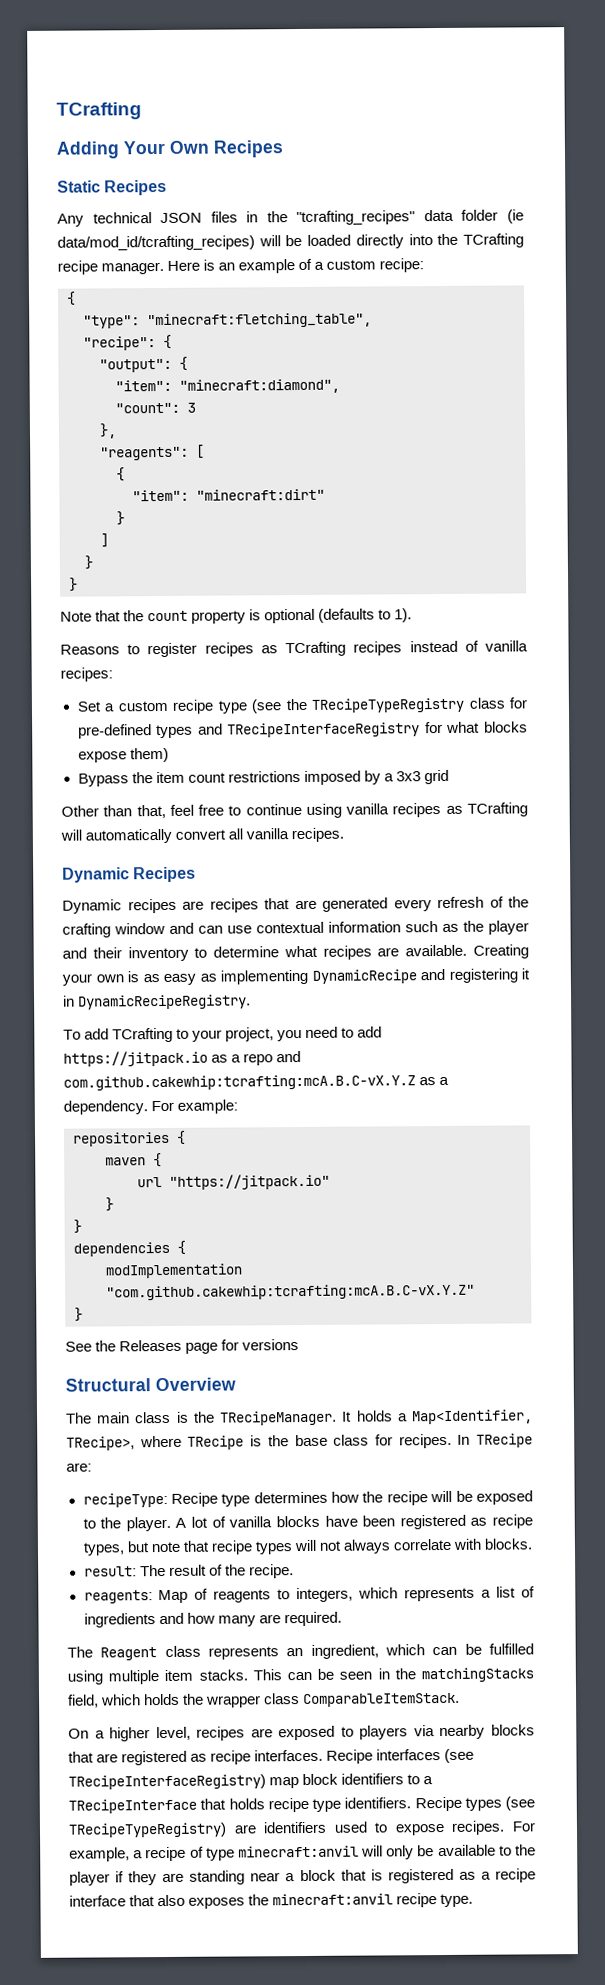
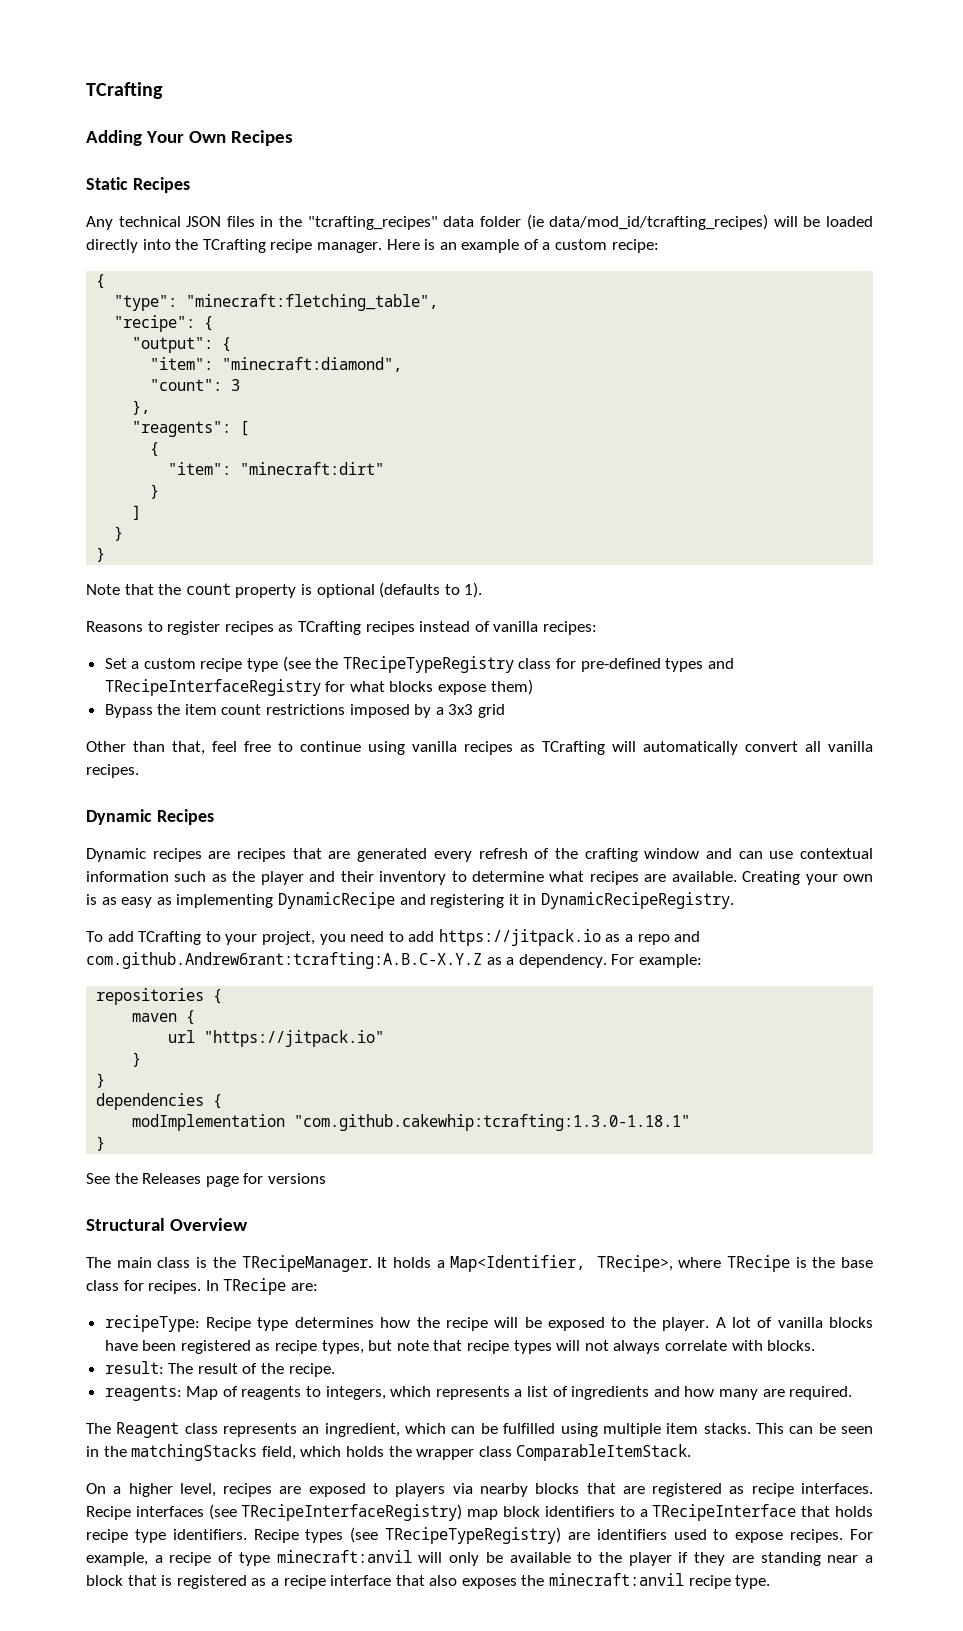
- To add TCrafting to your project, you need to add https://jitpack.io as a repo and com.github.cakewhip:tcrafting:mcA.B.C-vX.Y.Z as a dependency.
+ To add TCrafting to your project, you need to add https://jitpack.io as a repo and com.github.Andrew6rant:tcrafting:A.B.C-X.Y.Z as a dependency.
- modImplementation "com.github.cakewhip:tcrafting:mcA.B.C-vX.Y.Z"
+ modImplementation "com.github.cakewhip:tcrafting:1.3.0-1.18.1"

